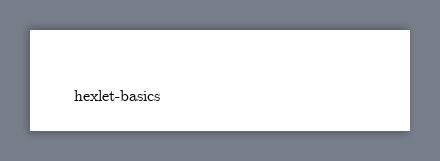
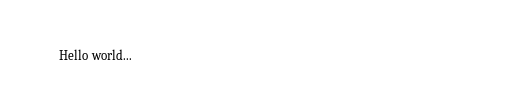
- hexlet-basics
+ Hello world...

